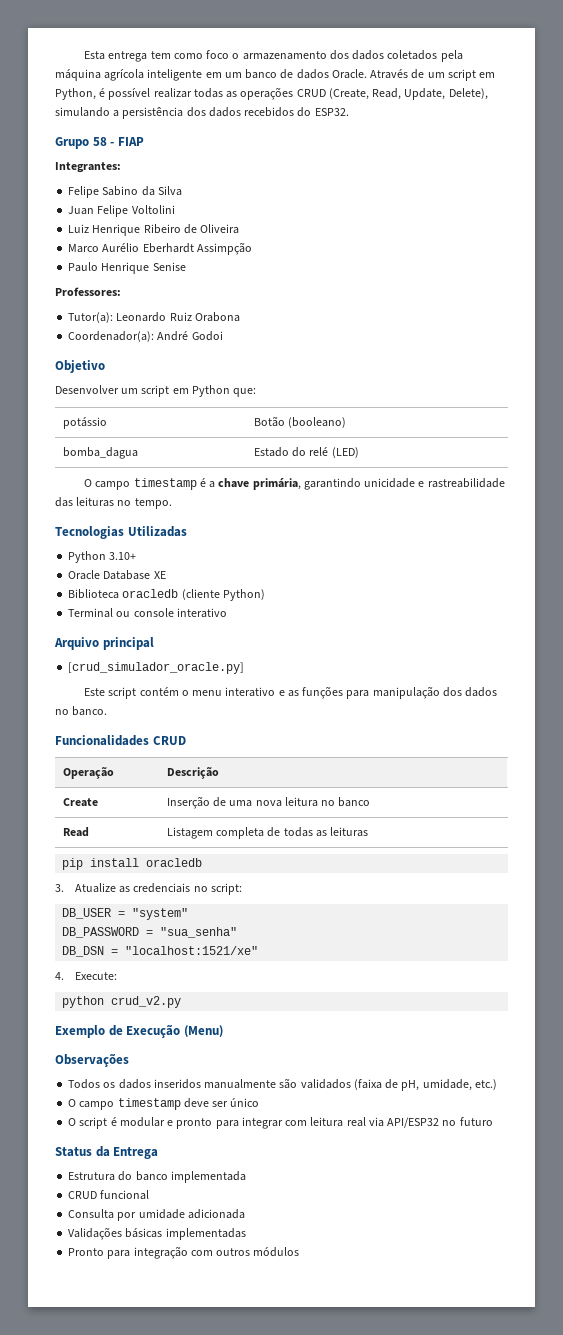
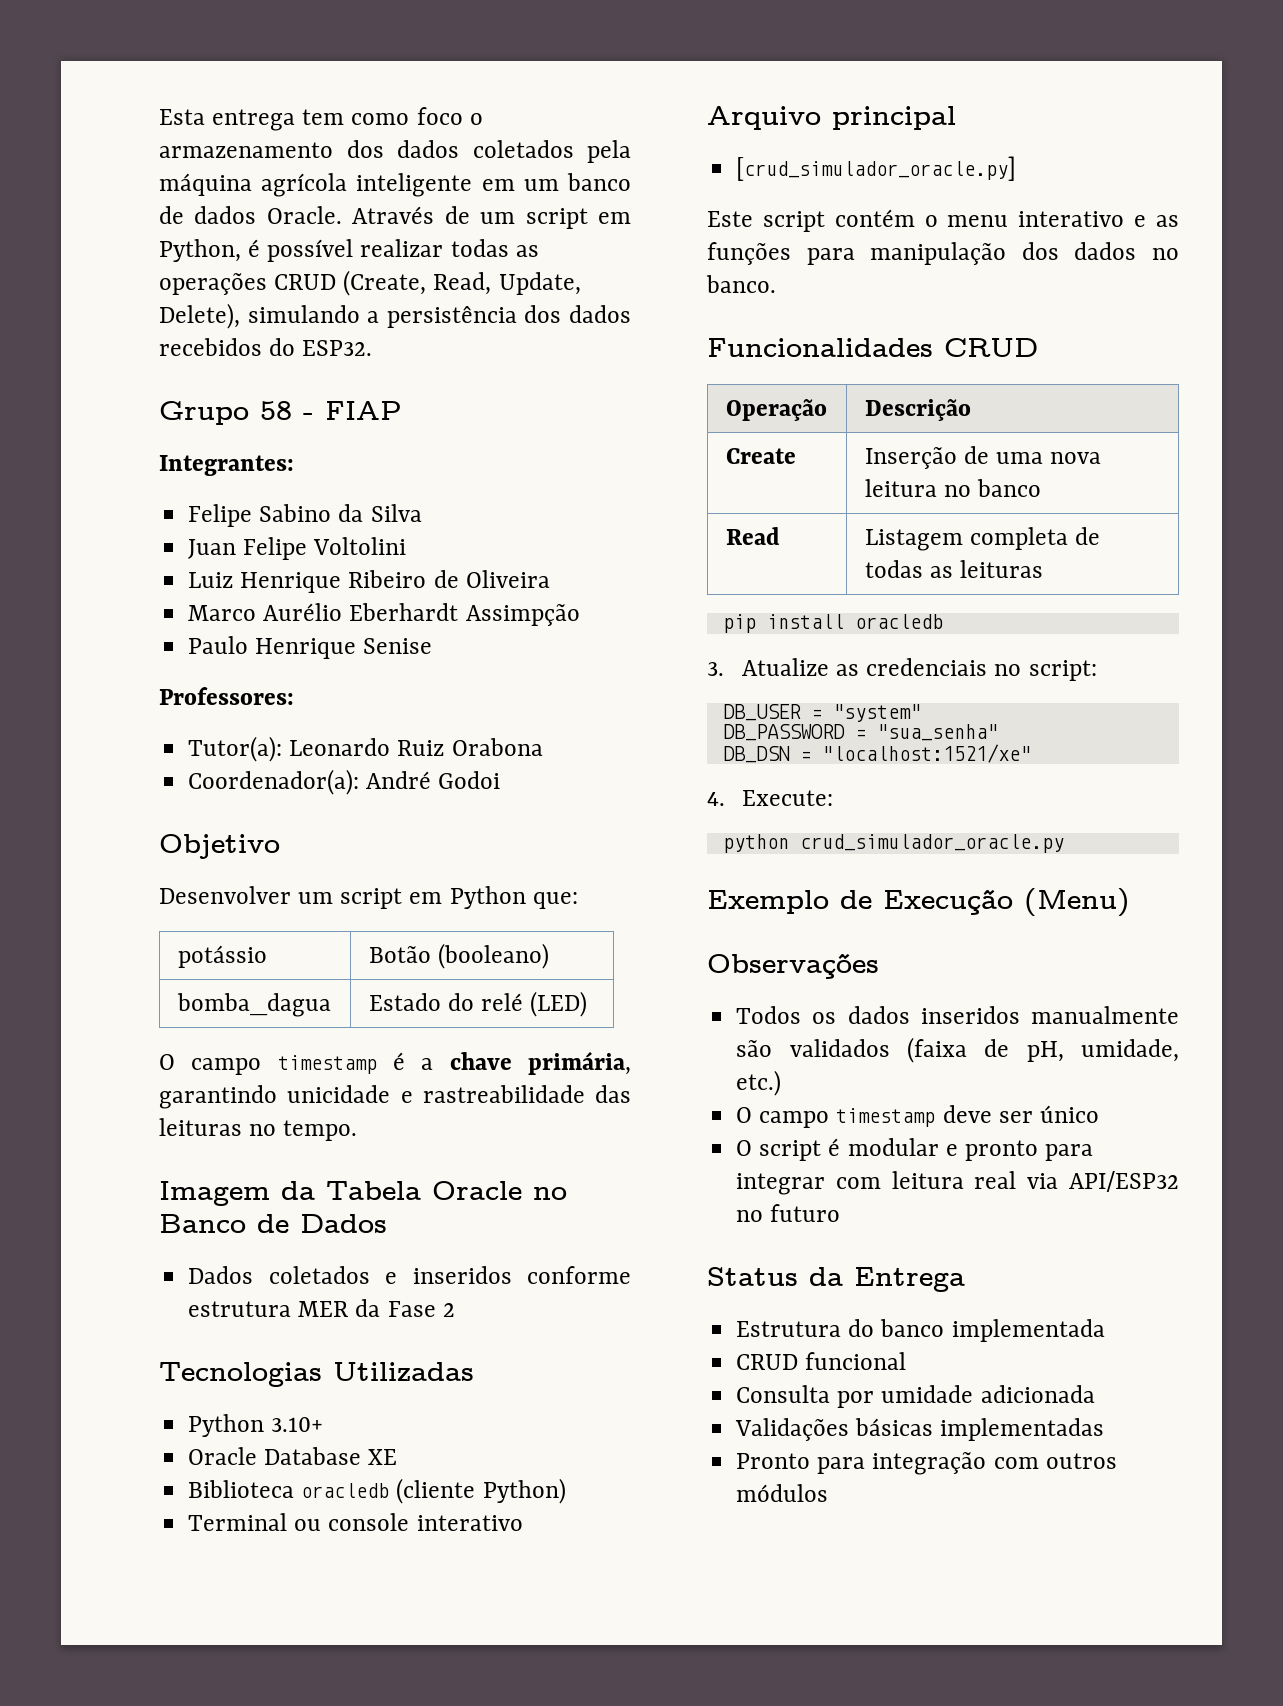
+ Imagem da Tabela Oracle no Banco de Dados
+ Dados coletados e inseridos conforme estrutura MER da Fase 2
- python crud_v2.py
+ python crud_simulador_oracle.py

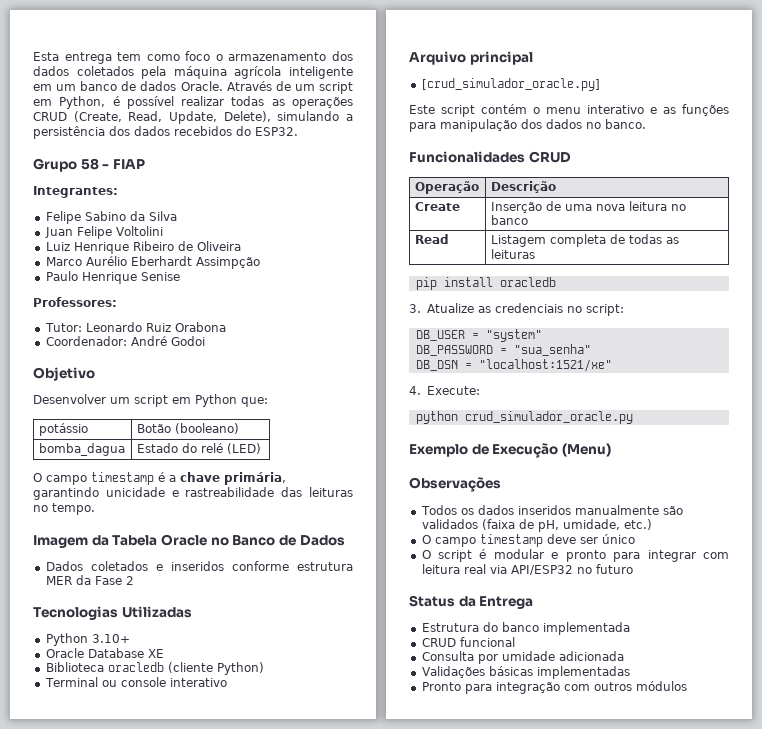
- Tutor(a): Leonardo Ruiz Orabona
+ Tutor: Leonardo Ruiz Orabona
- Coordenador(a): André Godoi
+ Coordenador: André Godoi

